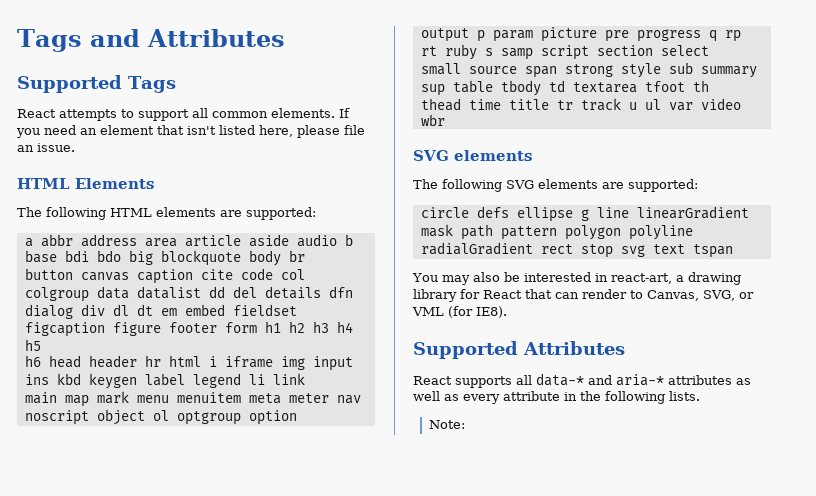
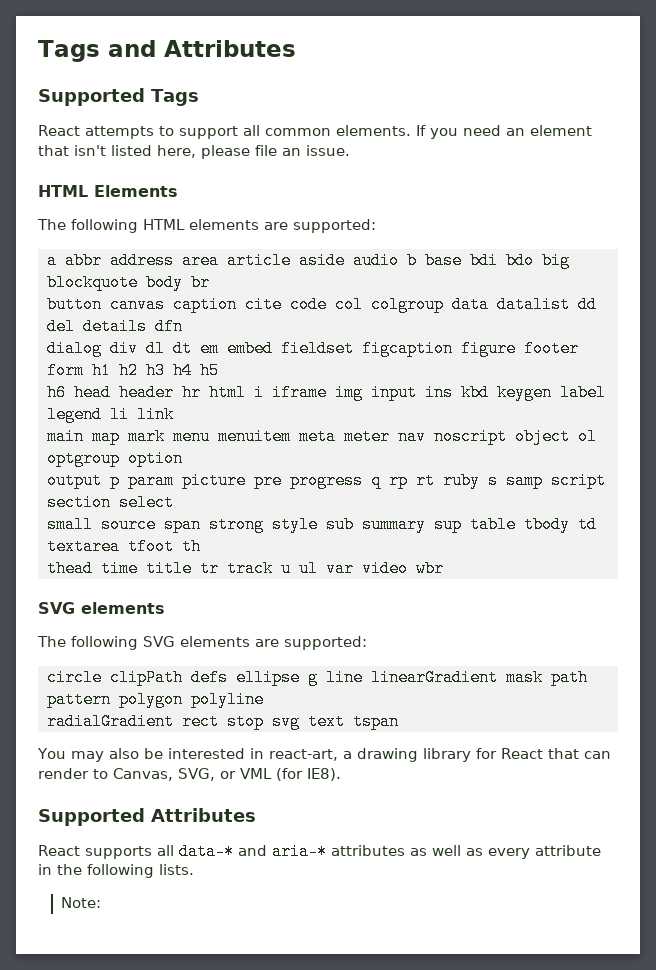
- circle defs ellipse g line linearGradient mask path pattern polygon polyline
+ circle clipPath defs ellipse g line linearGradient mask path pattern polygon polyline

